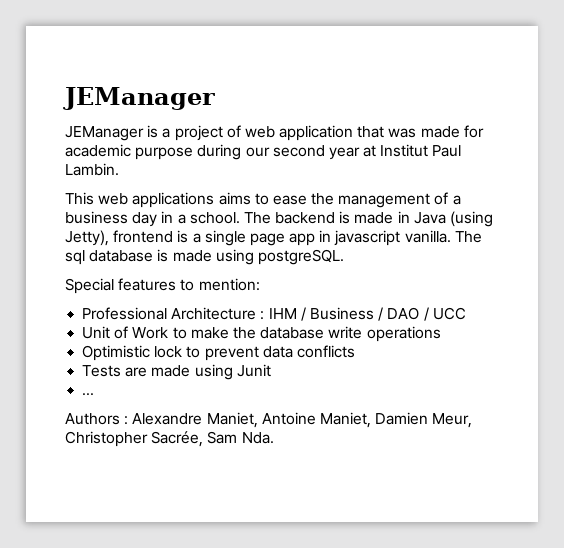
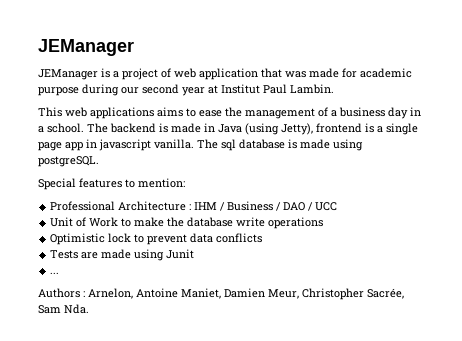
- Authors : Alexandre Maniet, Antoine Maniet, Damien Meur, Christopher Sacrée, Sam Nda.
+ Authors : Arnelon, Antoine Maniet, Damien Meur, Christopher Sacrée, Sam Nda.

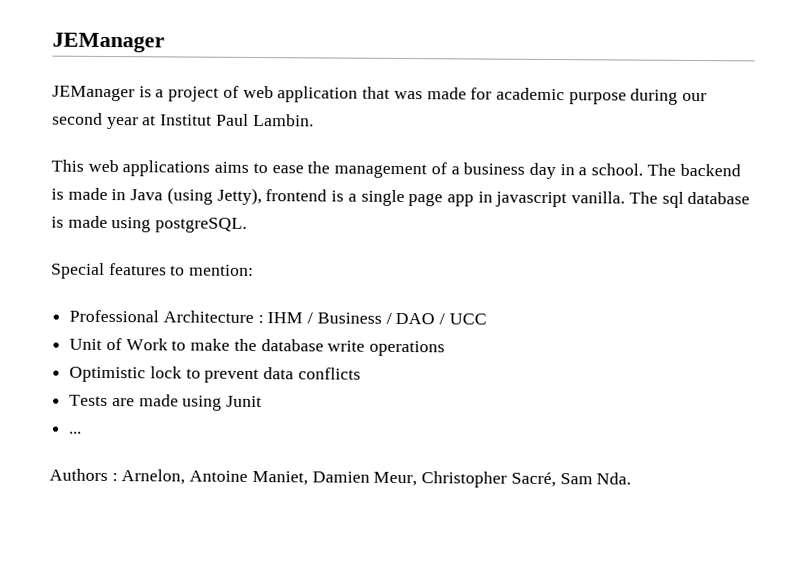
- Authors : Arnelon, Antoine Maniet, Damien Meur, Christopher Sacrée, Sam Nda.
+ Authors : Arnelon, Antoine Maniet, Damien Meur, Christopher Sacré, Sam Nda.

